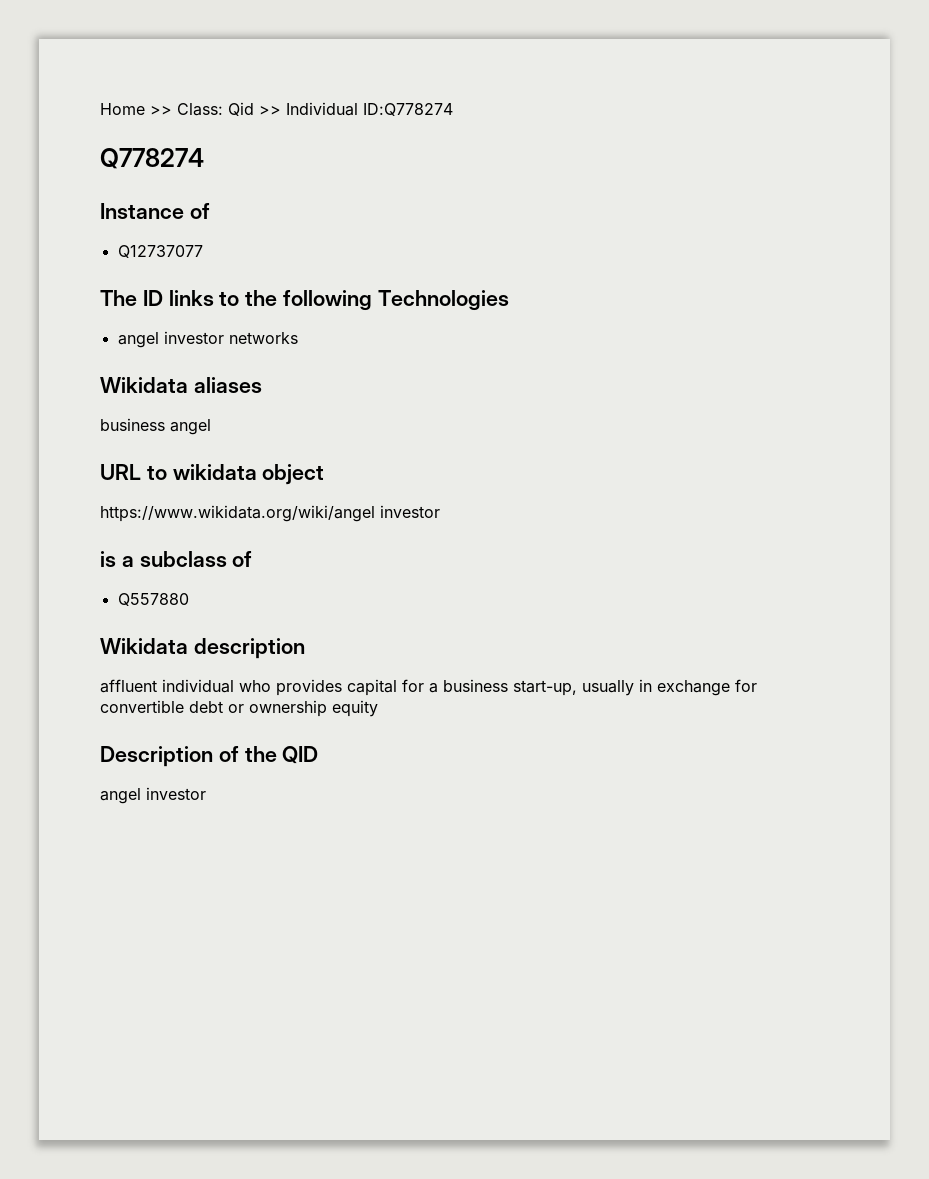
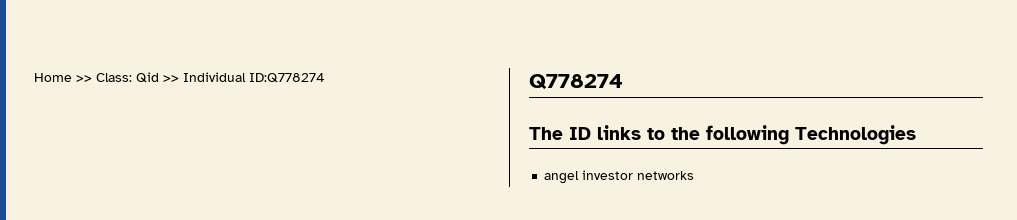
- Instance of
- Q12737077
- Wikidata aliases
- business angel
- URL to wikidata object
- https://www.wikidata.org/wiki/angel investor
- is a subclass of
- Q557880
- Wikidata description
- affluent individual who provides capital for a business start-up, usually in exchange for convertible debt or ownership equity
- Description of the QID
- angel investor

